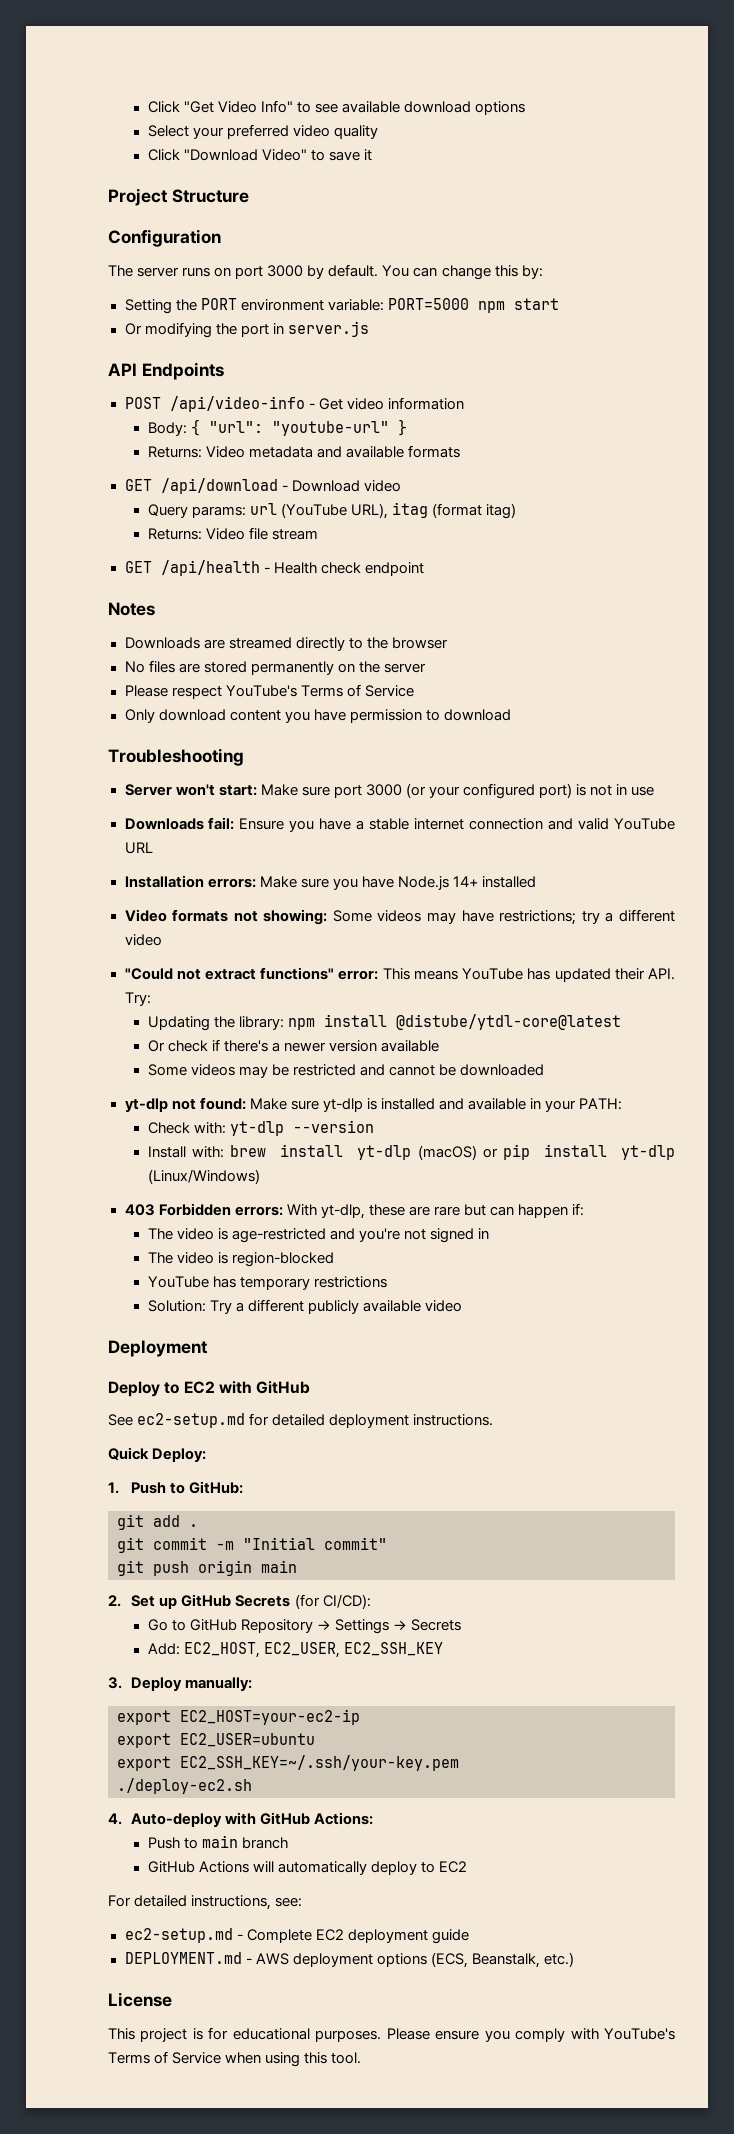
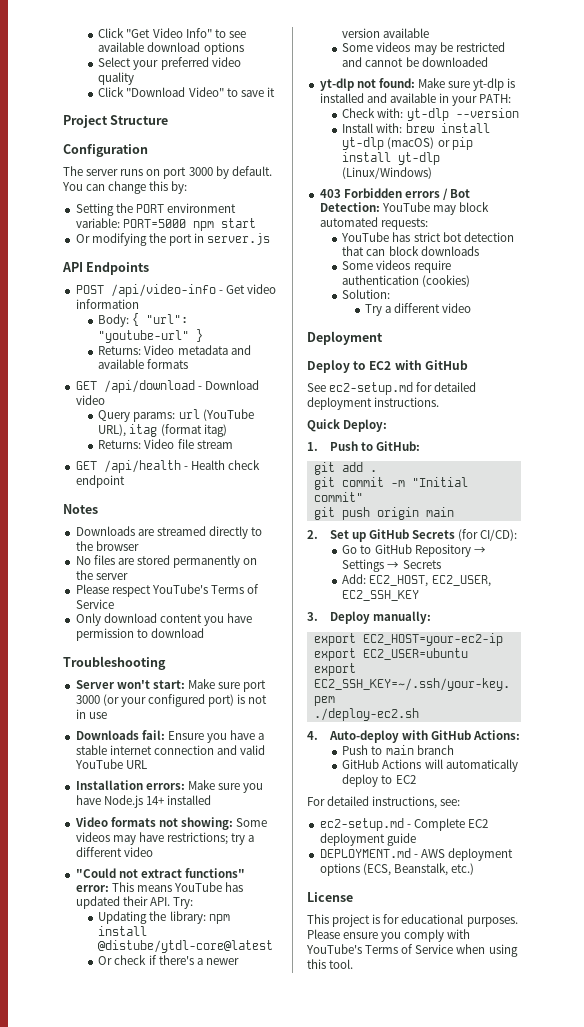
- 403 Forbidden errors: With yt-dlp, these are rare but can happen if:
- The video is age-restricted and you're not signed in
- The video is region-blocked
- YouTube has temporary restrictions
+ 403 Forbidden errors / Bot Detection: YouTube may block automated requests:
+ YouTube has strict bot detection that can block downloads
+ Some videos require authentication (cookies)
- Solution: Try a different publicly available video
+ Solution:
+ Try a different video

